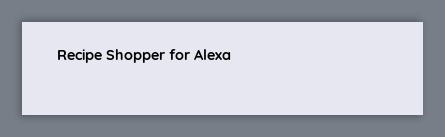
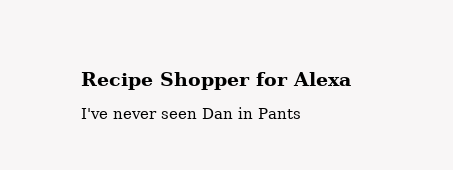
+ I've never seen Dan in Pants

